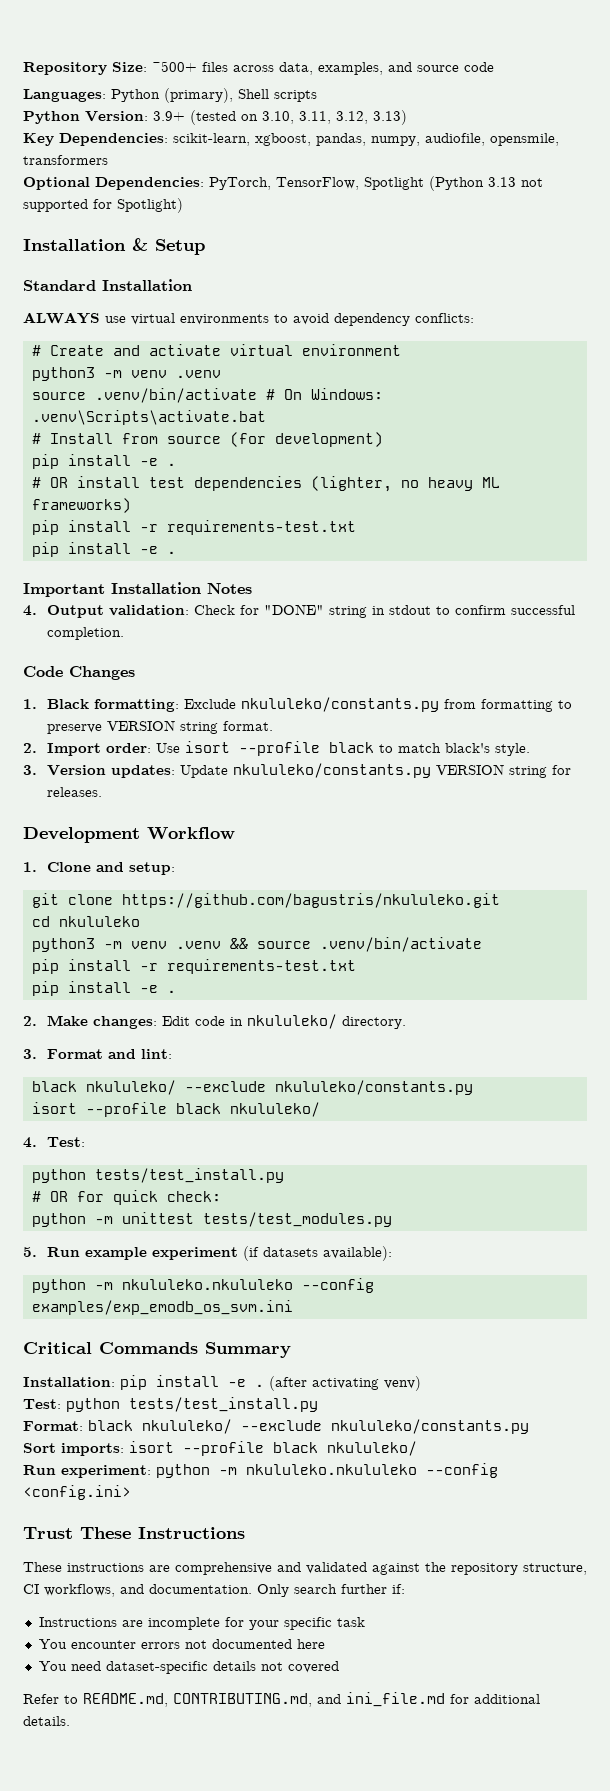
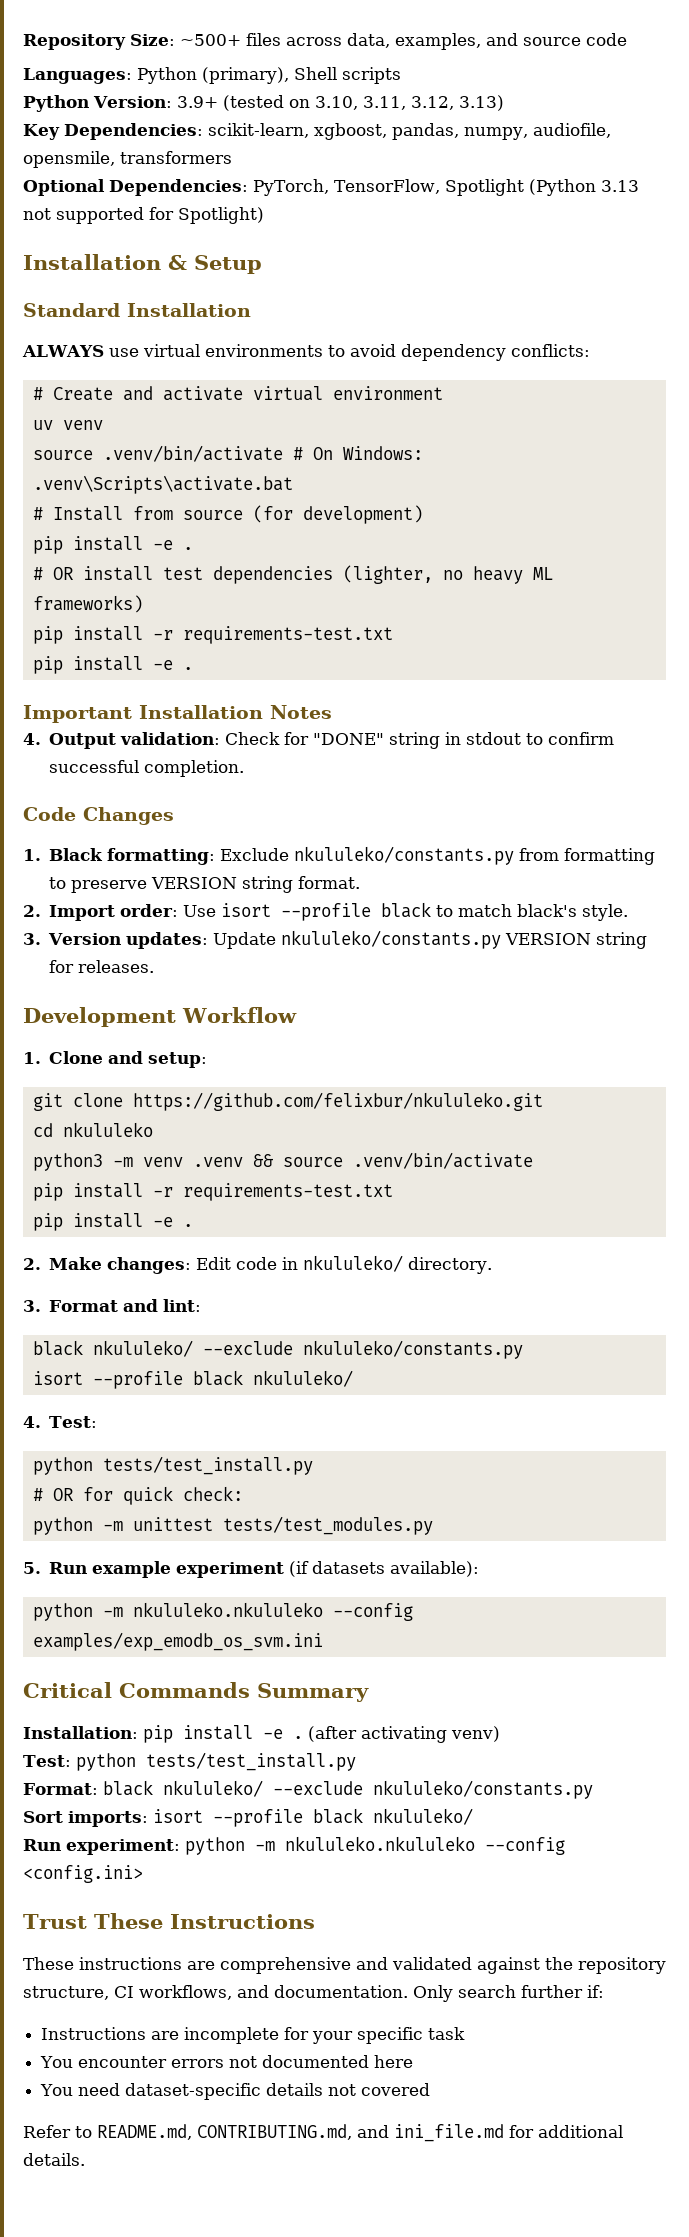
  # Create and activate virtual environment
- python3 -m venv .venv
+ uv venv
- git clone https://github.com/bagustris/nkululeko.git
+ git clone https://github.com/felixbur/nkululeko.git

